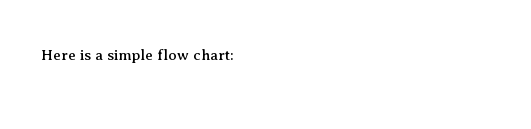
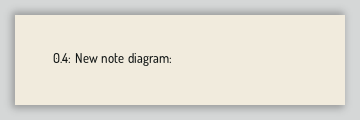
- Here is a simple flow chart:
+ 0.4: New note diagram:

